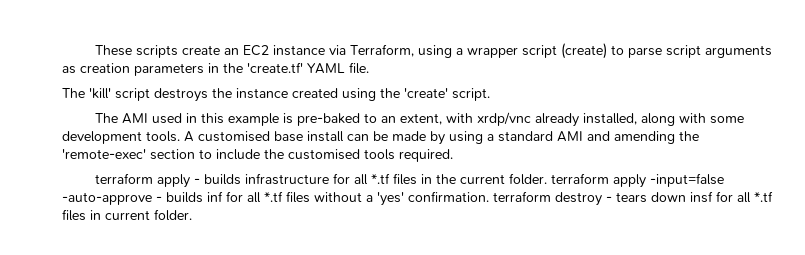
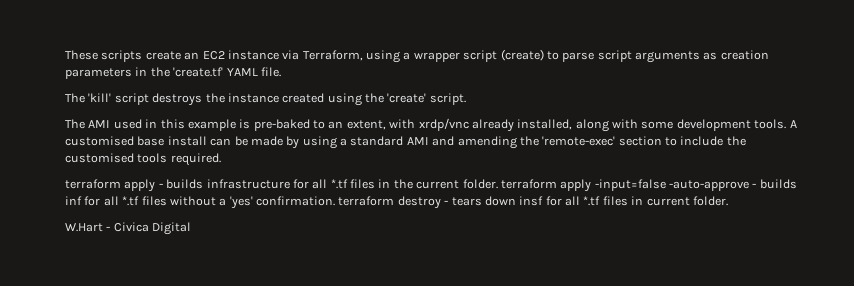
+ W.Hart - Civica Digital

